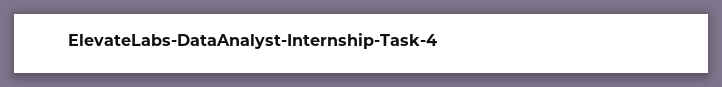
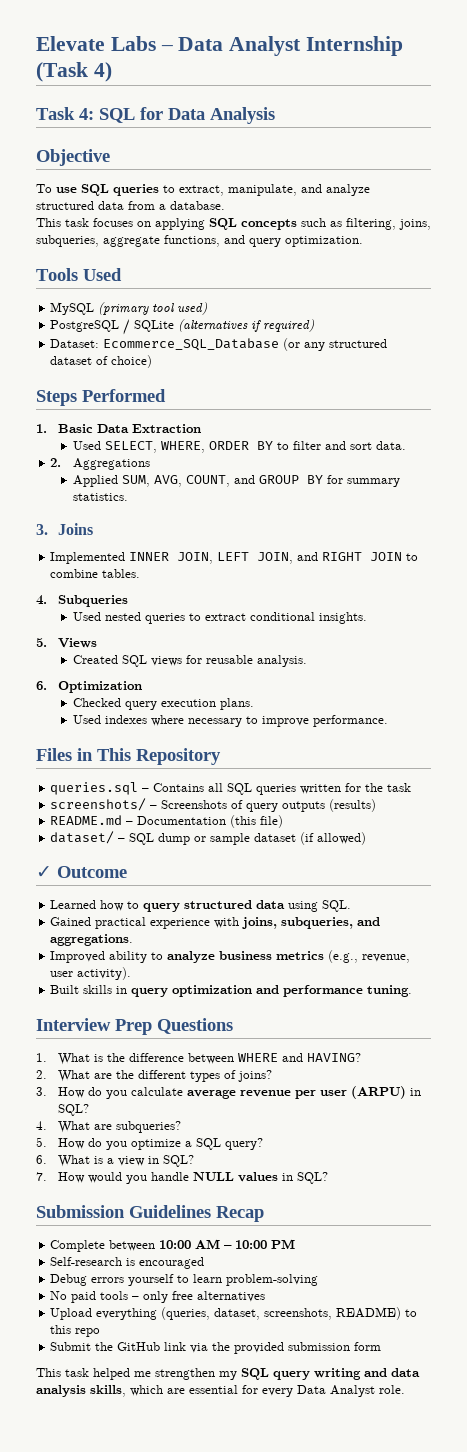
- ElevateLabs-DataAnalyst-Internship-Task-4
+ Elevate Labs – Data Analyst Internship (Task 4)
+ Task 4: SQL for Data Analysis
+ Objective
+ To use SQL queries to extract, manipulate, and analyze structured data from a database.
+ This task focuses on applying SQL concepts such as filtering, joins, subqueries, aggregate functions, and query optimization.
+ Tools Used
+ MySQL (primary tool used)
+ PostgreSQL / SQLite (alternatives if required)
+ Dataset: Ecommerce_SQL_Database (or any structured dataset of choice)
+ Steps Performed
+ 1. Basic Data Extraction
+ Used SELECT, WHERE, ORDER BY to filter and sort data.
+ 2. Aggregations
+ Applied SUM, AVG, COUNT, and GROUP BY for summary statistics.
+ 3. Joins
+ Implemented INNER JOIN, LEFT JOIN, and RIGHT JOIN to combine tables.
+ 4. Subqueries
+ Used nested queries to extract conditional insights.
+ 5. Views
+ Created SQL views for reusable analysis.
+ 6. Optimization
+ Checked query execution plans.
+ Used indexes where necessary to improve performance.
+ Files in This Repository
+ queries.sql – Contains all SQL queries written for the task
+ screenshots/ – Screenshots of query outputs (results)
+ README.md – Documentation (this file)
+ dataset/ – SQL dump or sample dataset (if allowed)
+ ✓ Outcome
+ Learned how to query structured data using SQL.
+ Gained practical experience with joins, subqueries, and aggregations.
+ Improved ability to analyze business metrics (e.g., revenue, user activity).
+ Built skills in query optimization and performance tuning.
+ Interview Prep Questions
+ 1. What is the difference between WHERE and HAVING?
+ 2. What are the different types of joins?
+ 3. How do you calculate average revenue per user (ARPU) in SQL?
+ 4. What are subqueries?
+ 5. How do you optimize a SQL query?
+ 6. What is a view in SQL?
+ 7. How would you handle NULL values in SQL?
+ Submission Guidelines Recap
+ Complete between 10:00 AM – 10:00 PM
+ Self-research is encouraged
+ Debug errors yourself to learn problem-solving
+ No paid tools – only free alternatives
+ Upload everything (queries, dataset, screenshots, README) to this repo
+ Submit the GitHub link via the provided submission form
+ This task helped me strengthen my SQL query writing and data analysis skills, which are essential for every Data Analyst role.

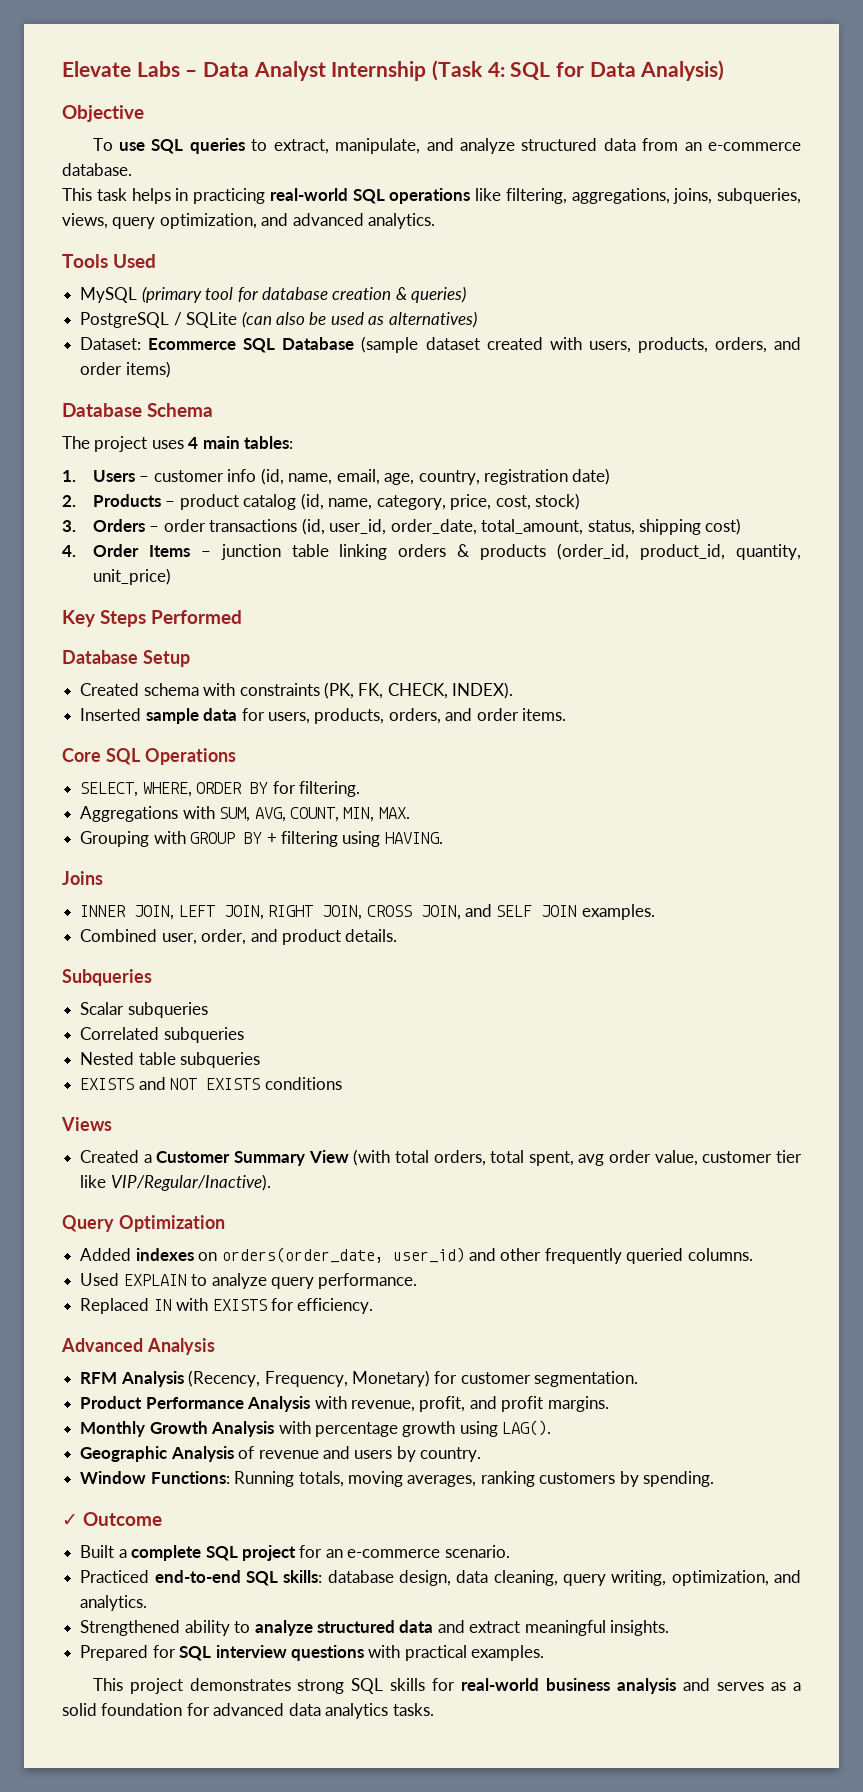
- Elevate Labs – Data Analyst Internship (Task 4)
- Task 4: SQL for Data Analysis
+ Elevate Labs – Data Analyst Internship (Task 4: SQL for Data Analysis)
- To use SQL queries to extract, manipulate, and analyze structured data from a database.
+ To use SQL queries to extract, manipulate, and analyze structured data from an e-commerce database.
- This task focuses on applying SQL concepts such as filtering, joins, subqueries, aggregate functions, and query optimization.
+ This task helps in practicing real-world SQL operations like filtering, aggregations, joins, subqueries, views, query optimization, and advanced analytics.
- MySQL (primary tool used)
- PostgreSQL / SQLite (alternatives if required)
- Dataset: Ecommerce_SQL_Database (or any structured dataset of choice)
- Steps Performed
- 1. Basic Data Extraction
- Used SELECT, WHERE, ORDER BY to filter and sort data.
- 2. Aggregations
- Applied SUM, AVG, COUNT, and GROUP BY for summary statistics.
- 3. Joins
+ MySQL (primary tool for database creation & queries)
+ PostgreSQL / SQLite (can also be used as alternatives)
+ Dataset: Ecommerce SQL Database (sample dataset created with users, products, orders, and order items)
+ Database Schema
+ The project uses 4 main tables:
+ 1. Users – customer info (id, name, email, age, country, registration date)
+ 2. Products – product catalog (id, name, category, price, cost, stock)
+ 3. Orders – order transactions (id, user_id, order_date, total_amount, status, shipping cost)
+ 4. Order Items – junction table linking orders & products (order_id, product_id, quantity, unit_price)
+ Key Steps Performed
+ Database Setup
+ Created schema with constraints (PK, FK, CHECK, INDEX).
+ Inserted sample data for users, products, orders, and order items.
+ Core SQL Operations
+ SELECT, WHERE, ORDER BY for filtering.
+ Aggregations with SUM, AVG, COUNT, MIN, MAX.
+ Grouping with GROUP BY + filtering using HAVING.
+ Joins
- Implemented INNER JOIN, LEFT JOIN, and RIGHT JOIN to combine tables.
- 4. Subqueries
- Used nested queries to extract conditional insights.
- 5. Views
- Created SQL views for reusable analysis.
- 6. Optimization
- Checked query execution plans.
- Used indexes where necessary to improve performance.
- Files in This Repository
- queries.sql – Contains all SQL queries written for the task
- screenshots/ – Screenshots of query outputs (results)
- README.md – Documentation (this file)
- dataset/ – SQL dump or sample dataset (if allowed)
+ INNER JOIN, LEFT JOIN, RIGHT JOIN, CROSS JOIN, and SELF JOIN examples.
+ Combined user, order, and product details.
+ Subqueries
+ Scalar subqueries
+ Correlated subqueries
+ Nested table subqueries
+ EXISTS and NOT EXISTS conditions
+ Views
+ Created a Customer Summary View (with total orders, total spent, avg order value, customer tier like VIP/Regular/Inactive).
+ Query Optimization
+ Added indexes on orders(order_date, user_id) and other frequently queried columns.
+ Used EXPLAIN to analyze query performance.
+ Replaced IN with EXISTS for efficiency.
+ Advanced Analysis
+ RFM Analysis (Recency, Frequency, Monetary) for customer segmentation.
+ Product Performance Analysis with revenue, profit, and profit margins.
+ Monthly Growth Analysis with percentage growth using LAG().
+ Geographic Analysis of revenue and users by country.
+ Window Functions: Running totals, moving averages, ranking customers by spending.
  ✓ Outcome
- Learned how to query structured data using SQL.
- Gained practical experience with joins, subqueries, and aggregations.
- Improved ability to analyze business metrics (e.g., revenue, user activity).
- Built skills in query optimization and performance tuning.
- Interview Prep Questions
- 1. What is the difference between WHERE and HAVING?
- 2. What are the different types of joins?
- 3. How do you calculate average revenue per user (ARPU) in SQL?
- 4. What are subqueries?
- 5. How do you optimize a SQL query?
- 6. What is a view in SQL?
- 7. How would you handle NULL values in SQL?
- Submission Guidelines Recap
- Complete between 10:00 AM – 10:00 PM
- Self-research is encouraged
- Debug errors yourself to learn problem-solving
- No paid tools – only free alternatives
- Upload everything (queries, dataset, screenshots, README) to this repo
- Submit the GitHub link via the provided submission form
- This task helped me strengthen my SQL query writing and data analysis skills, which are essential for every Data Analyst role.
+ Built a complete SQL project for an e-commerce scenario.
+ Practiced end-to-end SQL skills: database design, data cleaning, query writing, optimization, and analytics.
+ Strengthened ability to analyze structured data and extract meaningful insights.
+ Prepared for SQL interview questions with practical examples.
+ This project demonstrates strong SQL skills for real-world business analysis and serves as a solid foundation for advanced data analytics tasks.

